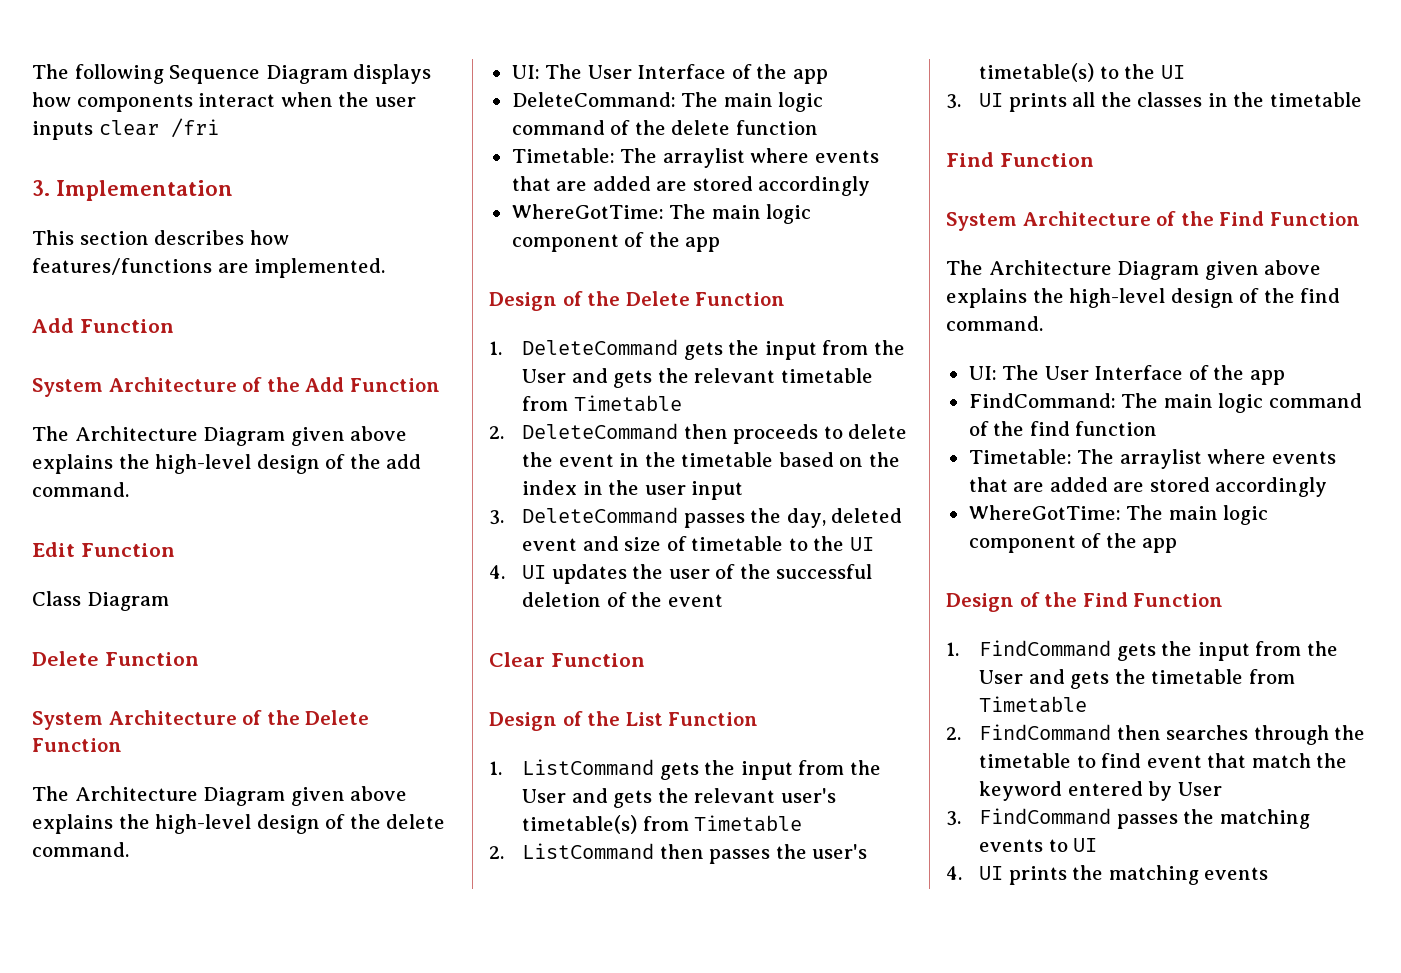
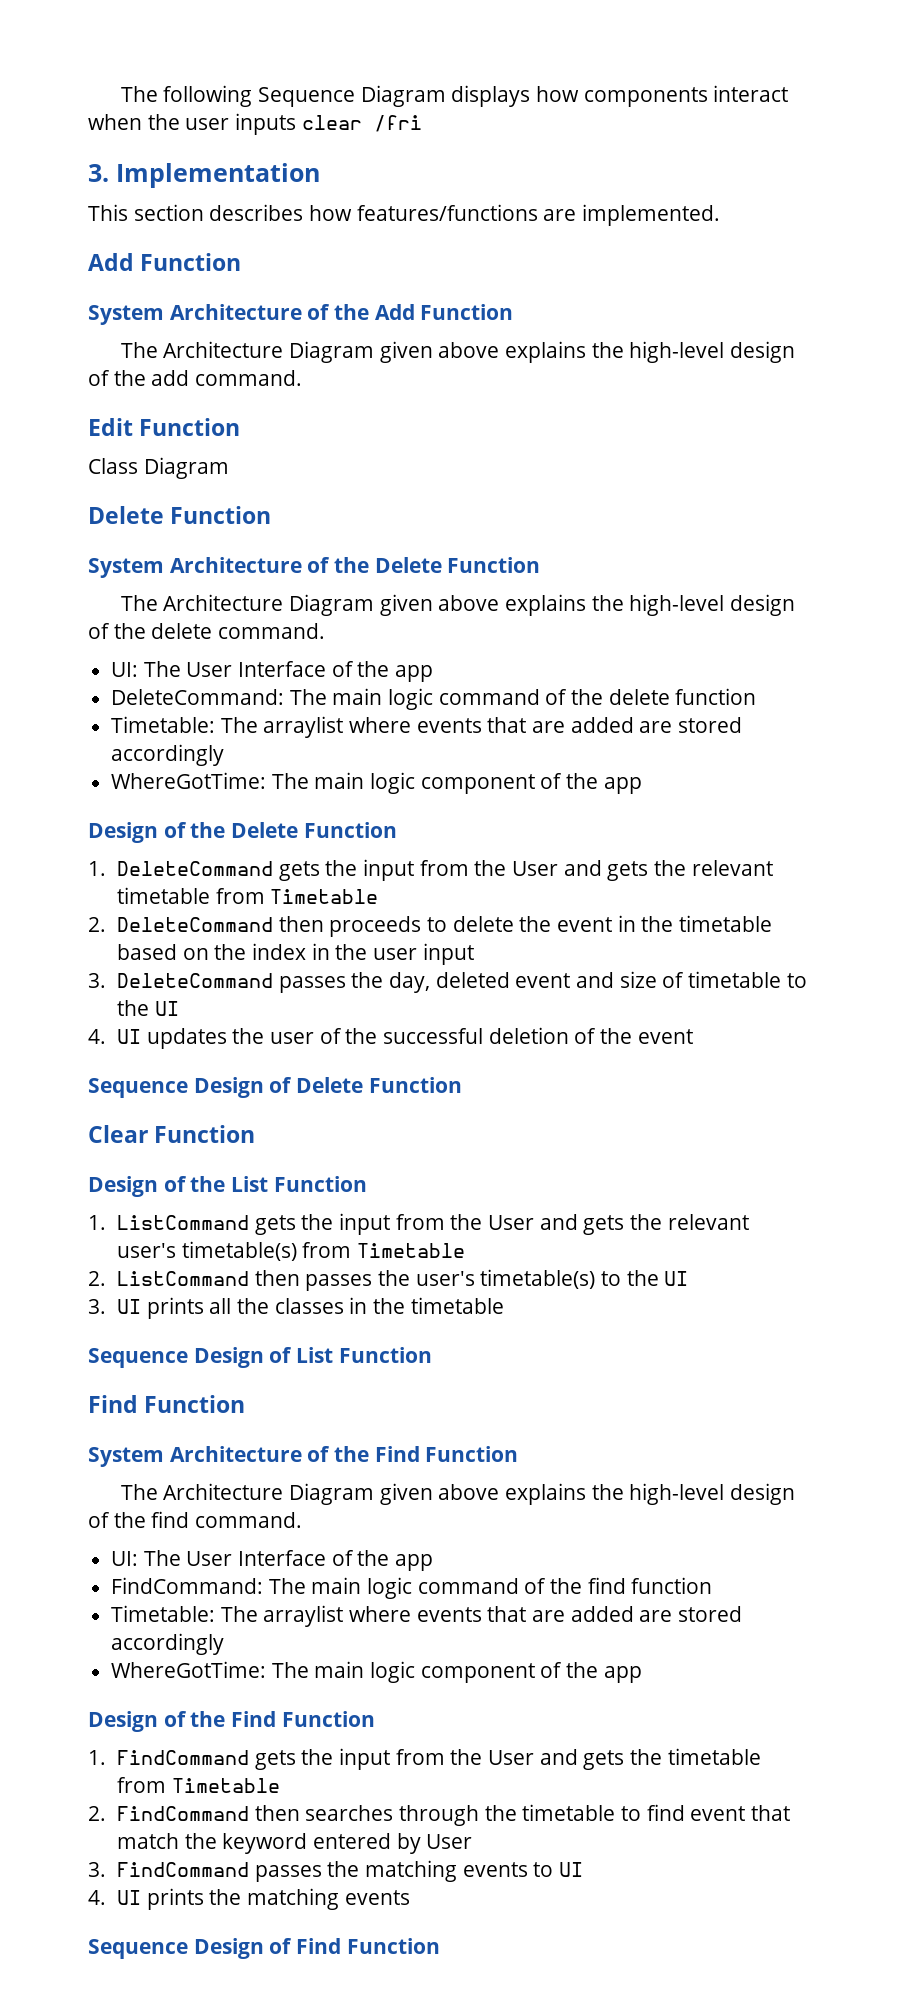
+ Sequence Design of Delete Function
+ Sequence Design of List Function
+ Sequence Design of Find Function

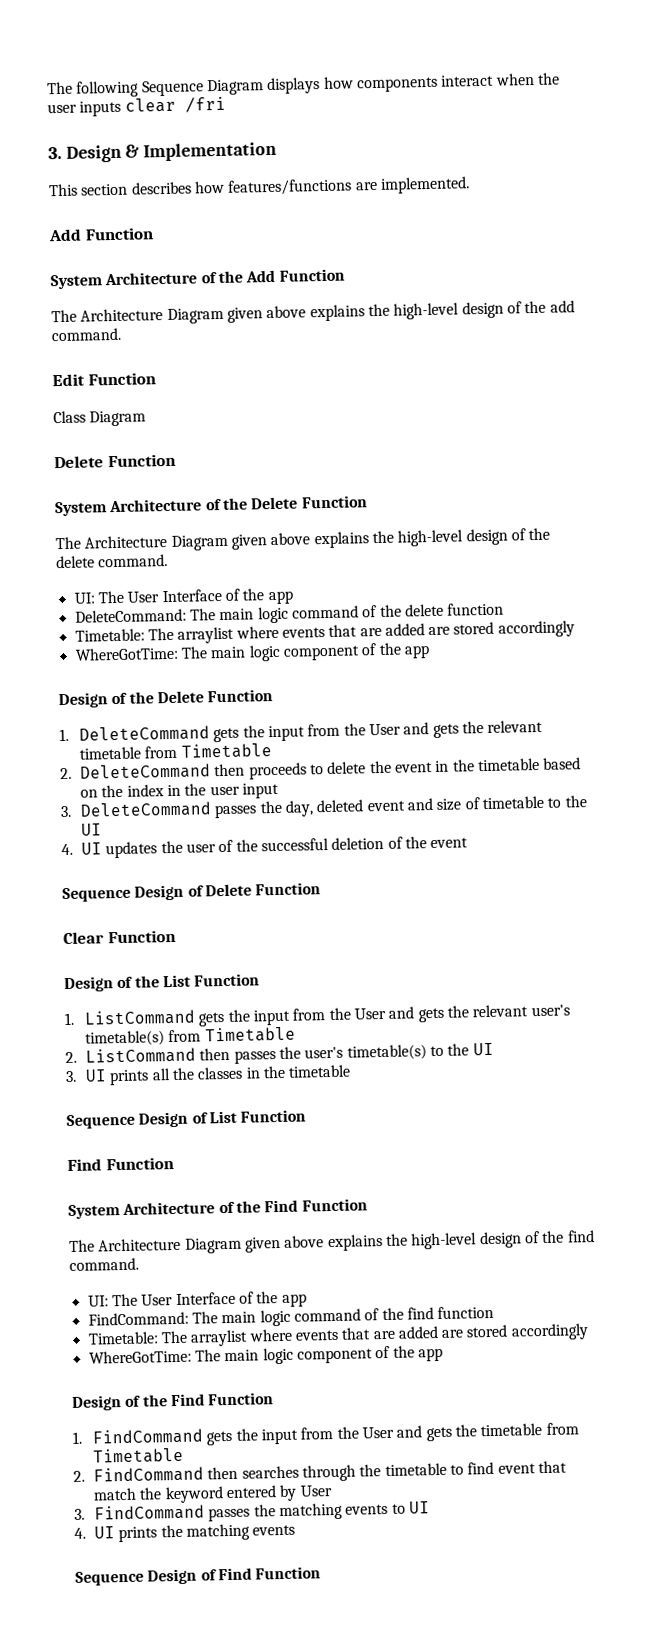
- 3. Implementation
+ 3. Design & Implementation

